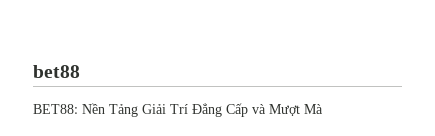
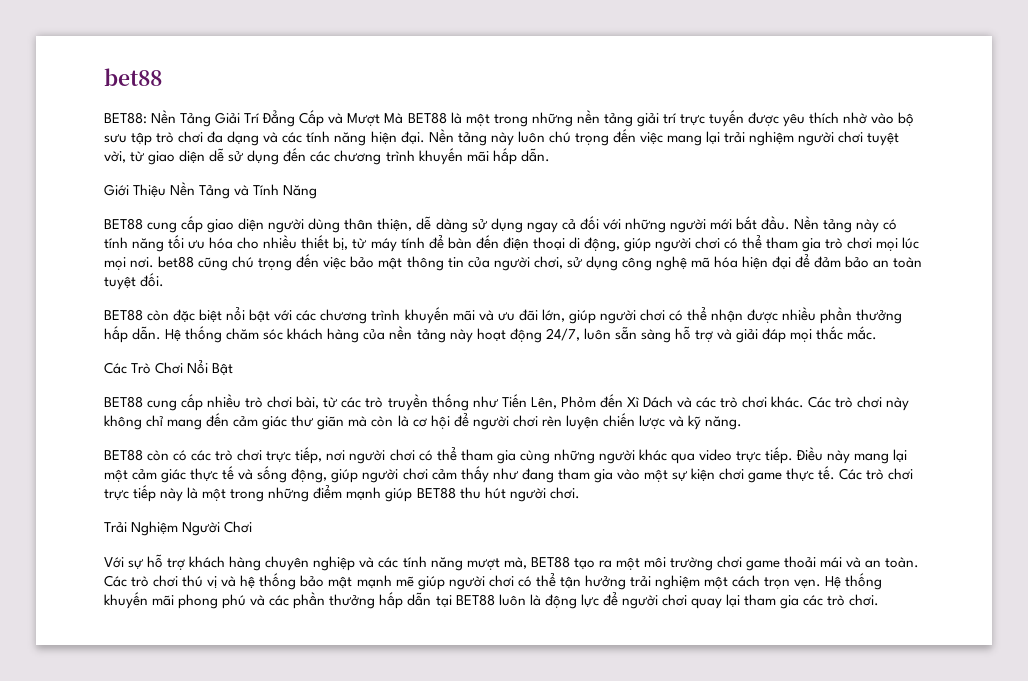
- BET88: Nền Tảng Giải Trí Đẳng Cấp và Mượt Mà
+ BET88: Nền Tảng Giải Trí Đẳng Cấp và Mượt Mà BET88 là một trong những nền tảng giải trí trực tuyến được yêu thích nhờ vào bộ sưu tập trò chơi đa dạng và các tính năng hiện đại. Nền tảng này luôn chú trọng đến việc mang lại trải nghiệm người chơi tuyệt vời, từ giao diện dễ sử dụng đến các chương trình khuyến mãi hấp dẫn.
+ Giới Thiệu Nền Tảng và Tính Năng
+ BET88 cung cấp giao diện người dùng thân thiện, dễ dàng sử dụng ngay cả đối với những người mới bắt đầu. Nền tảng này có tính năng tối ưu hóa cho nhiều thiết bị, từ máy tính để bàn đến điện thoại di động, giúp người chơi có thể tham gia trò chơi mọi lúc mọi nơi. bet88 cũng chú trọng đến việc bảo mật thông tin của người chơi, sử dụng công nghệ mã hóa hiện đại để đảm bảo an toàn tuyệt đối.
+ BET88 còn đặc biệt nổi bật với các chương trình khuyến mãi và ưu đãi lớn, giúp người chơi có thể nhận được nhiều phần thưởng hấp dẫn. Hệ thống chăm sóc khách hàng của nền tảng này hoạt động 24/7, luôn sẵn sàng hỗ trợ và giải đáp mọi thắc mắc.
+ Các Trò Chơi Nổi Bật
+ BET88 cung cấp nhiều trò chơi bài, từ các trò truyền thống như Tiến Lên, Phỏm đến Xì Dách và các trò chơi khác. Các trò chơi này không chỉ mang đến cảm giác thư giãn mà còn là cơ hội để người chơi rèn luyện chiến lược và kỹ năng.
+ BET88 còn có các trò chơi trực tiếp, nơi người chơi có thể tham gia cùng những người khác qua video trực tiếp. Điều này mang lại một cảm giác thực tế và sống động, giúp người chơi cảm thấy như đang tham gia vào một sự kiện chơi game thực tế. Các trò chơi trực tiếp này là một trong những điểm mạnh giúp BET88 thu hút người chơi.
+ Trải Nghiệm Người Chơi
+ Với sự hỗ trợ khách hàng chuyên nghiệp và các tính năng mượt mà, BET88 tạo ra một môi trường chơi game thoải mái và an toàn. Các trò chơi thú vị và hệ thống bảo mật mạnh mẽ giúp người chơi có thể tận hưởng trải nghiệm một cách trọn vẹn. Hệ thống khuyến mãi phong phú và các phần thưởng hấp dẫn tại BET88 luôn là động lực để người chơi quay lại tham gia các trò chơi.

